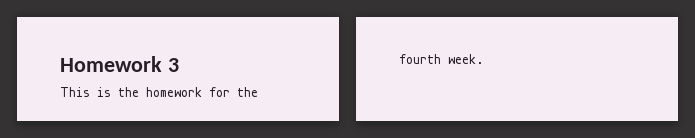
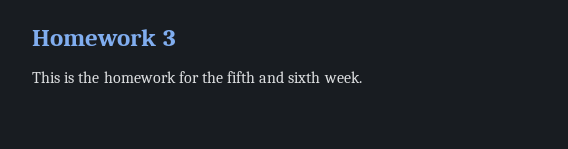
- This is the homework for the fourth week.
+ This is the homework for the fifth and sixth week.

